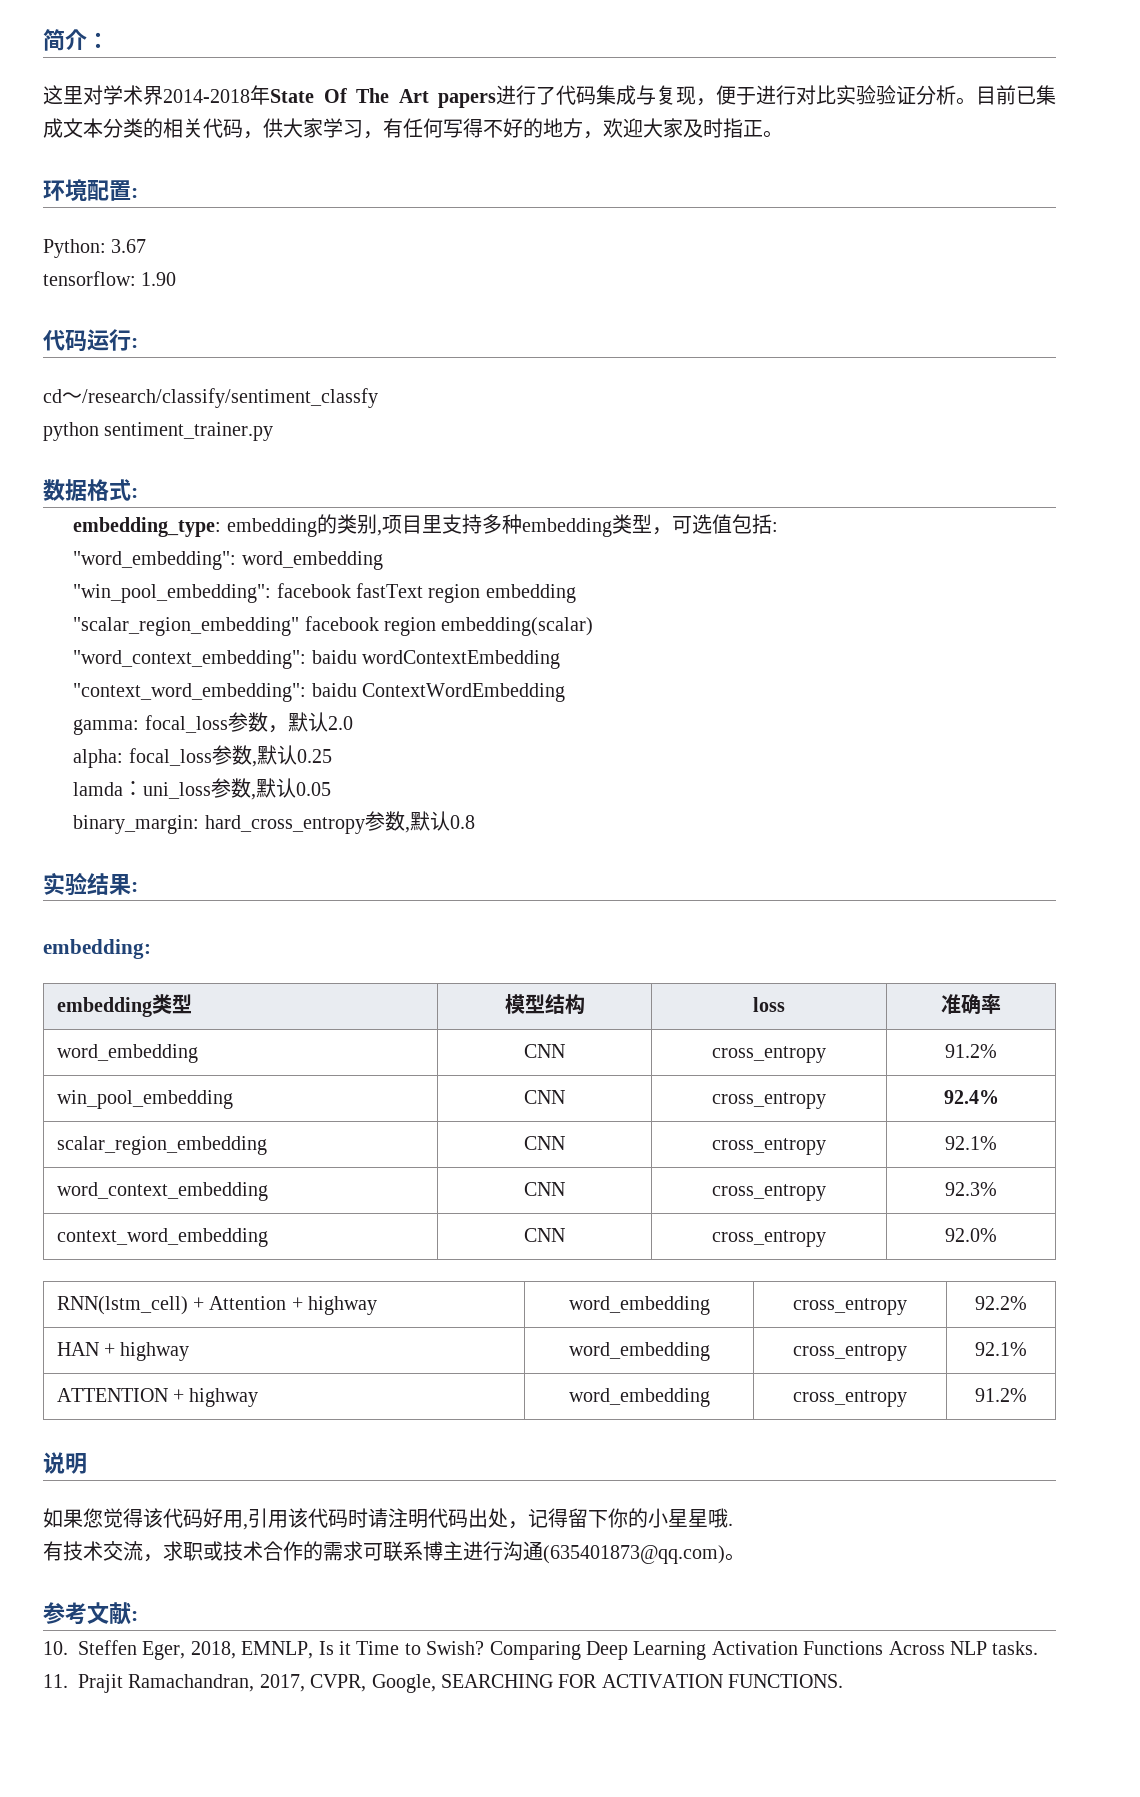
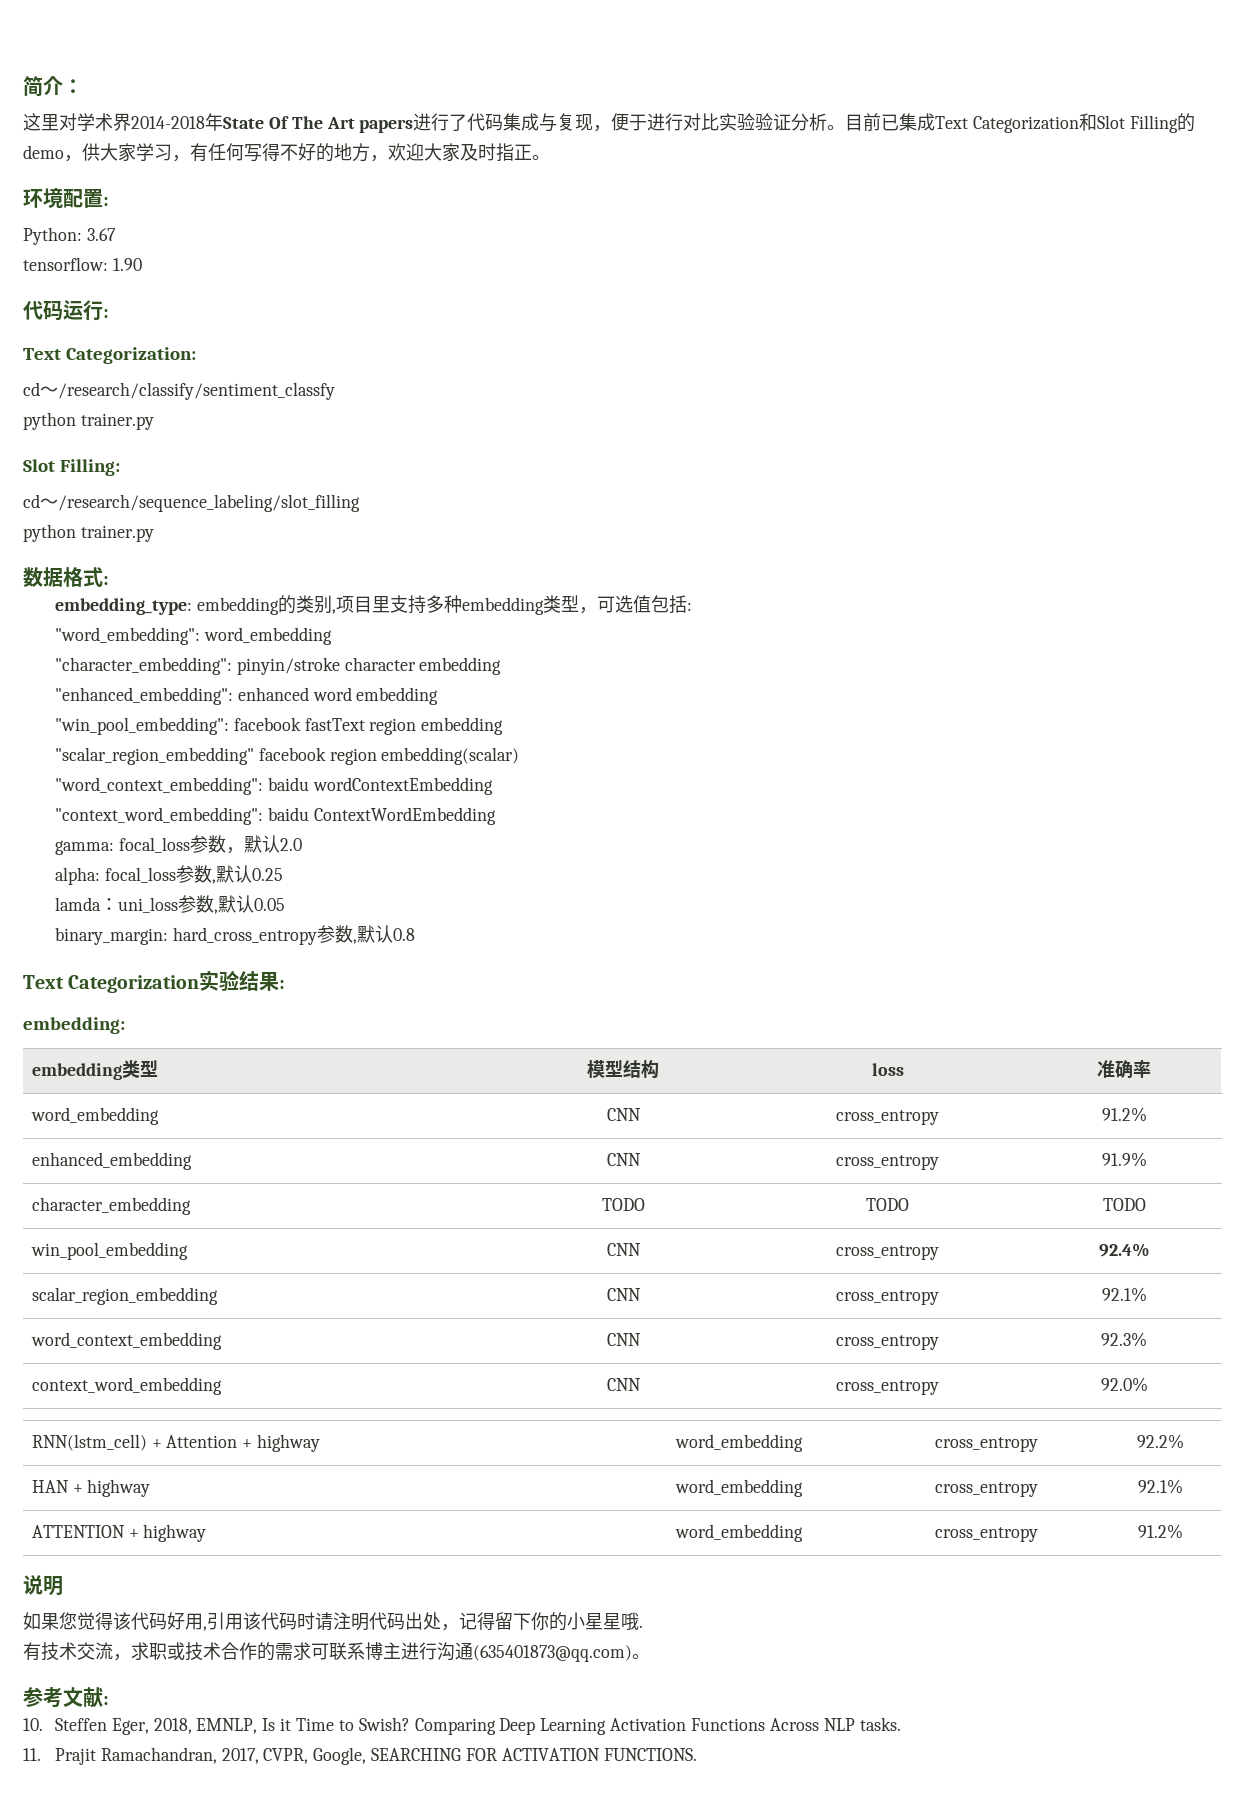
- 目前已集成文本分类的相关代码，供大家学习，有任何写得不好的地方，欢迎大家及时指正。
+ 目前已集成Text Categorization和Slot Filling的demo，供大家学习，有任何写得不好的地方，欢迎大家及时指正。
+ Text Categorization:
  cd～/research/classify/sentiment_classfy
- python sentiment_trainer.py
+ python trainer.py
+ Slot Filling:
+ cd～/research/sequence_labeling/slot_filling
+ python trainer.py
+ "character_embedding": pinyin/stroke character embedding
+ "enhanced_embedding": enhanced word embedding
- 实验结果:
+ Text Categorization实验结果:
+ enhanced_embedding | CNN | cross_entropy | 91.9%
+ character_embedding | TODO | TODO | TODO

